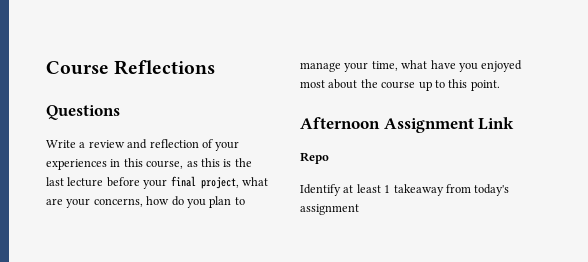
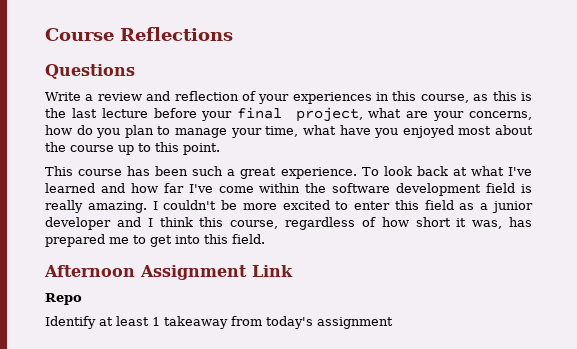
+ This course has been such a great experience. To look back at what I've learned and how far I've come within the software development field is really amazing. I couldn't be more excited to enter this field as a junior developer and I think this course, regardless of how short it was, has prepared me to get into this field.

